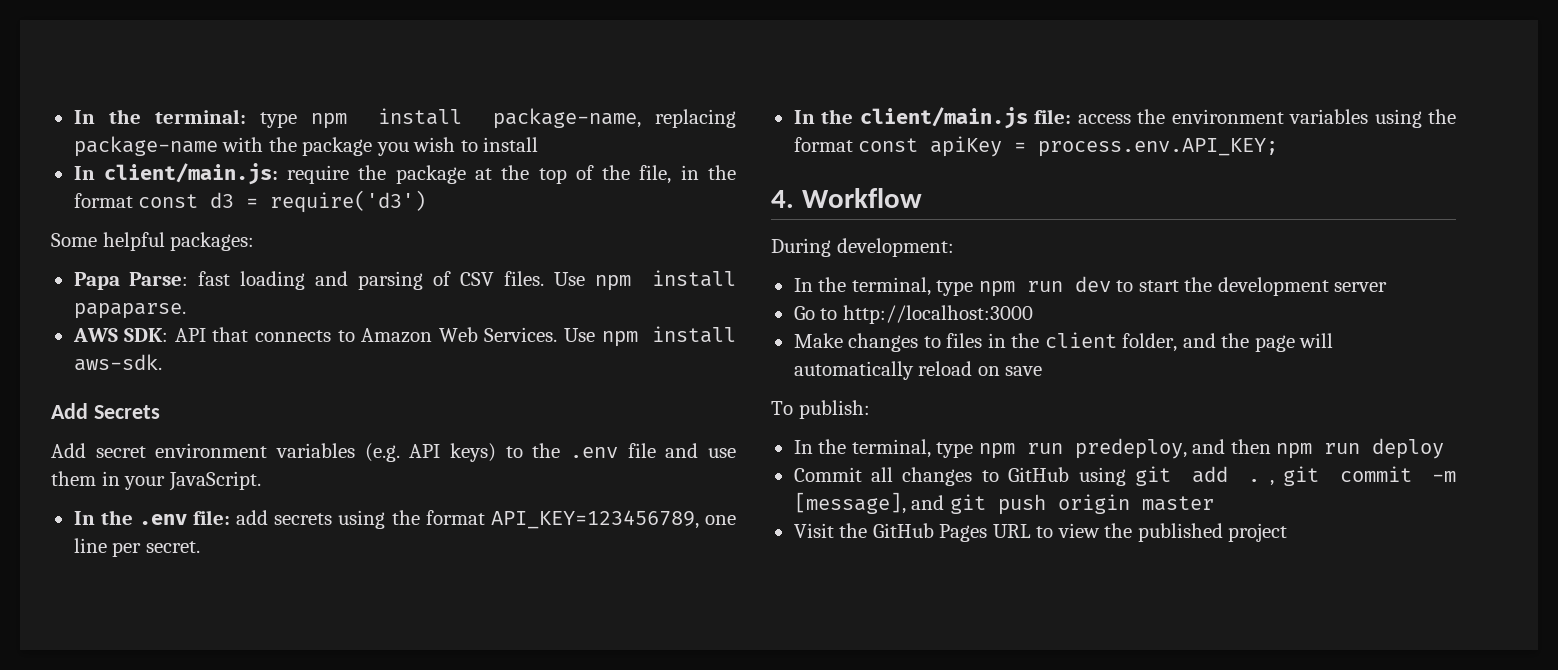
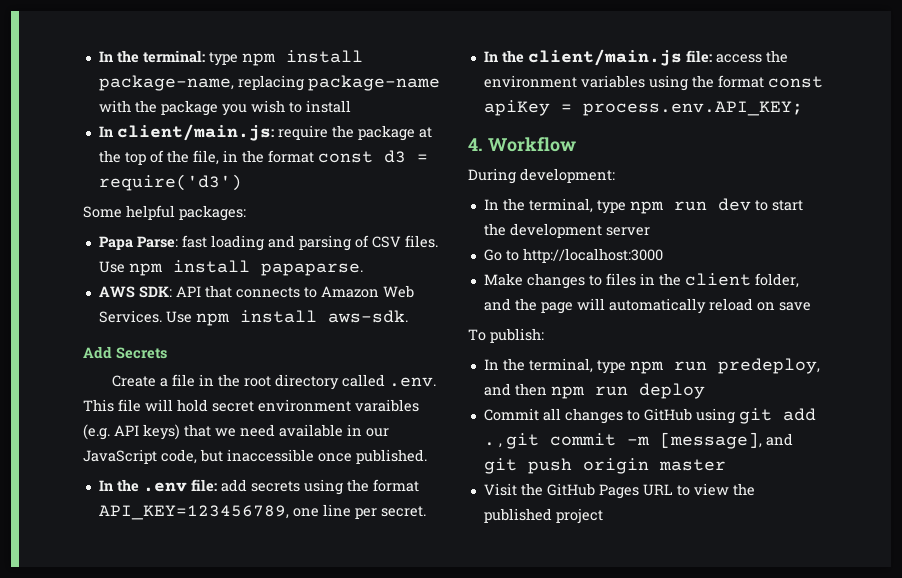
- Add secret environment variables (e.g. API keys) to the .env file and use them in your JavaScript.
+ Create a file in the root directory called .env. This file will hold secret environment varaibles (e.g. API keys) that we need available in our JavaScript code, but inaccessible once published.

